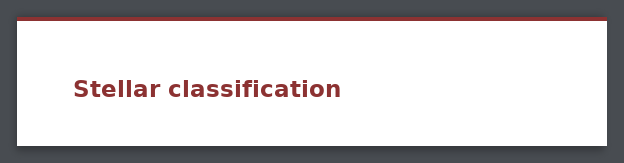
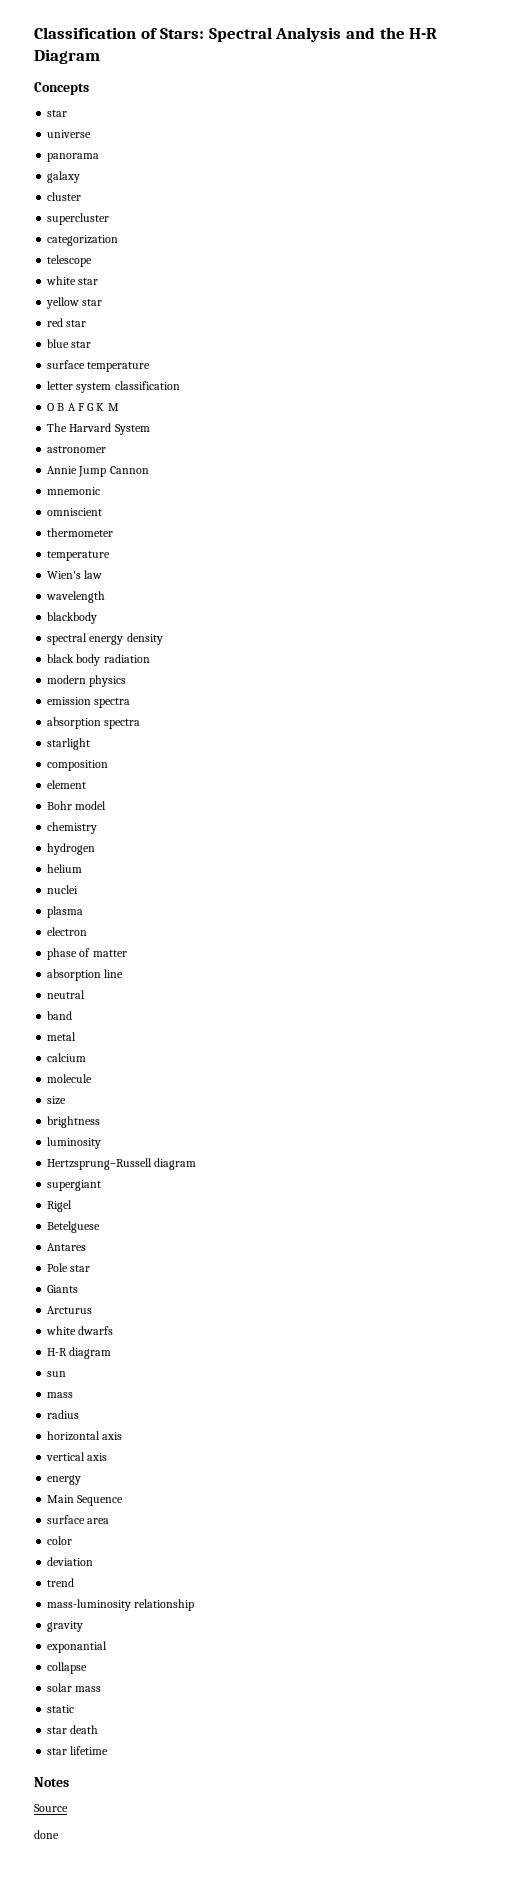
- Stellar classification
+ Classification of Stars: Spectral Analysis and the H-R Diagram
+ Concepts
+ star
+ universe
+ panorama
+ galaxy
+ cluster
+ supercluster
+ categorization
+ telescope
+ white star
+ yellow star
+ red star
+ blue star
+ surface temperature
+ letter system classification
+ O B A F G K M
+ The Harvard System
+ astronomer
+ Annie Jump Cannon
+ mnemonic
+ omniscient
+ thermometer
+ temperature
+ Wien's law
+ wavelength
+ blackbody
+ spectral energy density
+ black body radiation
+ modern physics
+ emission spectra
+ absorption spectra
+ starlight
+ composition
+ element
+ Bohr model
+ chemistry
+ hydrogen
+ helium
+ nuclei
+ plasma
+ electron
+ phase of matter
+ absorption line
+ neutral
+ band
+ metal
+ calcium
+ molecule
+ size
+ brightness
+ luminosity
+ Hertzsprung–Russell diagram
+ supergiant
+ Rigel
+ Betelguese
+ Antares
+ Pole star
+ Giants
+ Arcturus
+ white dwarfs
+ H-R diagram
+ sun
+ mass
+ radius
+ horizontal axis
+ vertical axis
+ energy
+ Main Sequence
+ surface area
+ color
+ deviation
+ trend
+ mass-luminosity relationship
+ gravity
+ exponantial
+ collapse
+ solar mass
+ static
+ star death
+ star lifetime
+ Notes
+ Source
+ done

